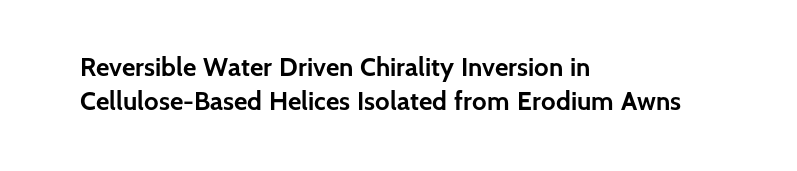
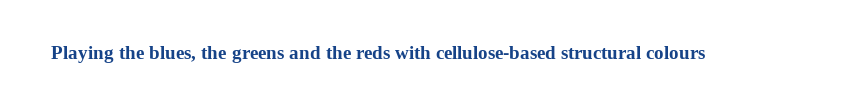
- Reversible Water Driven Chirality Inversion in Cellulose-Based Helices Isolated from Erodium Awns
+ Playing the blues, the greens and the reds with cellulose-based structural colours

